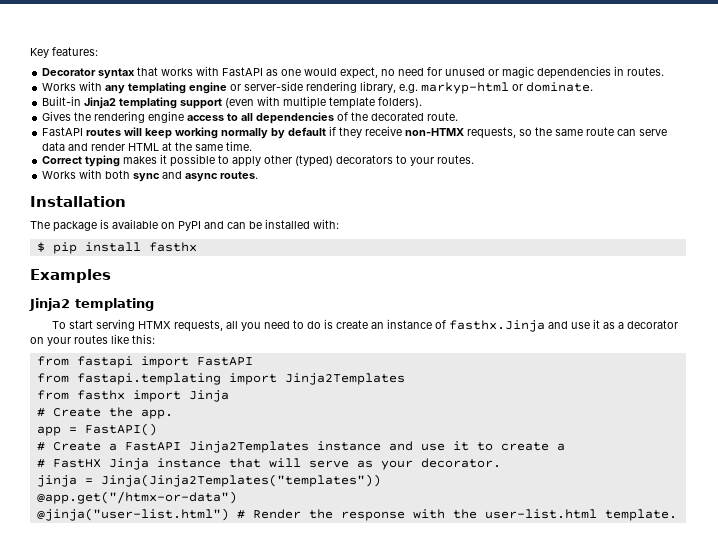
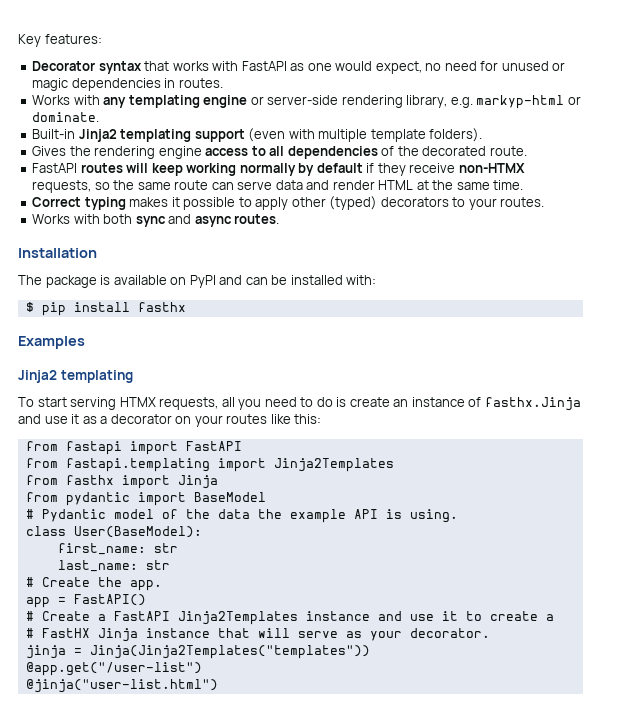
+ from pydantic import BaseModel
+ # Pydantic model of the data the example API is using.
+ class User(BaseModel):
+ first_name: str
+ last_name: str
- @app.get("/htmx-or-data")
+ @app.get("/user-list")
- @jinja("user-list.html") # Render the response with the user-list.html template.
+ @jinja("user-list.html")

